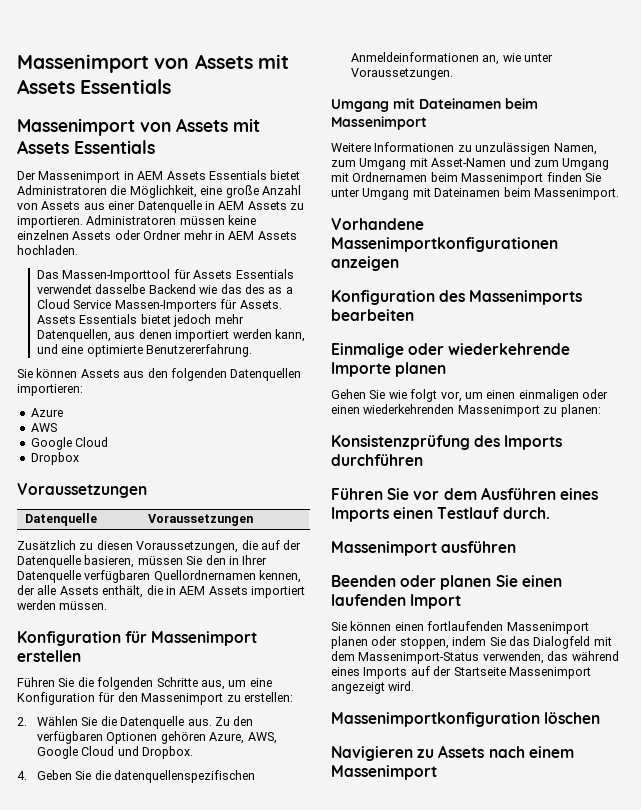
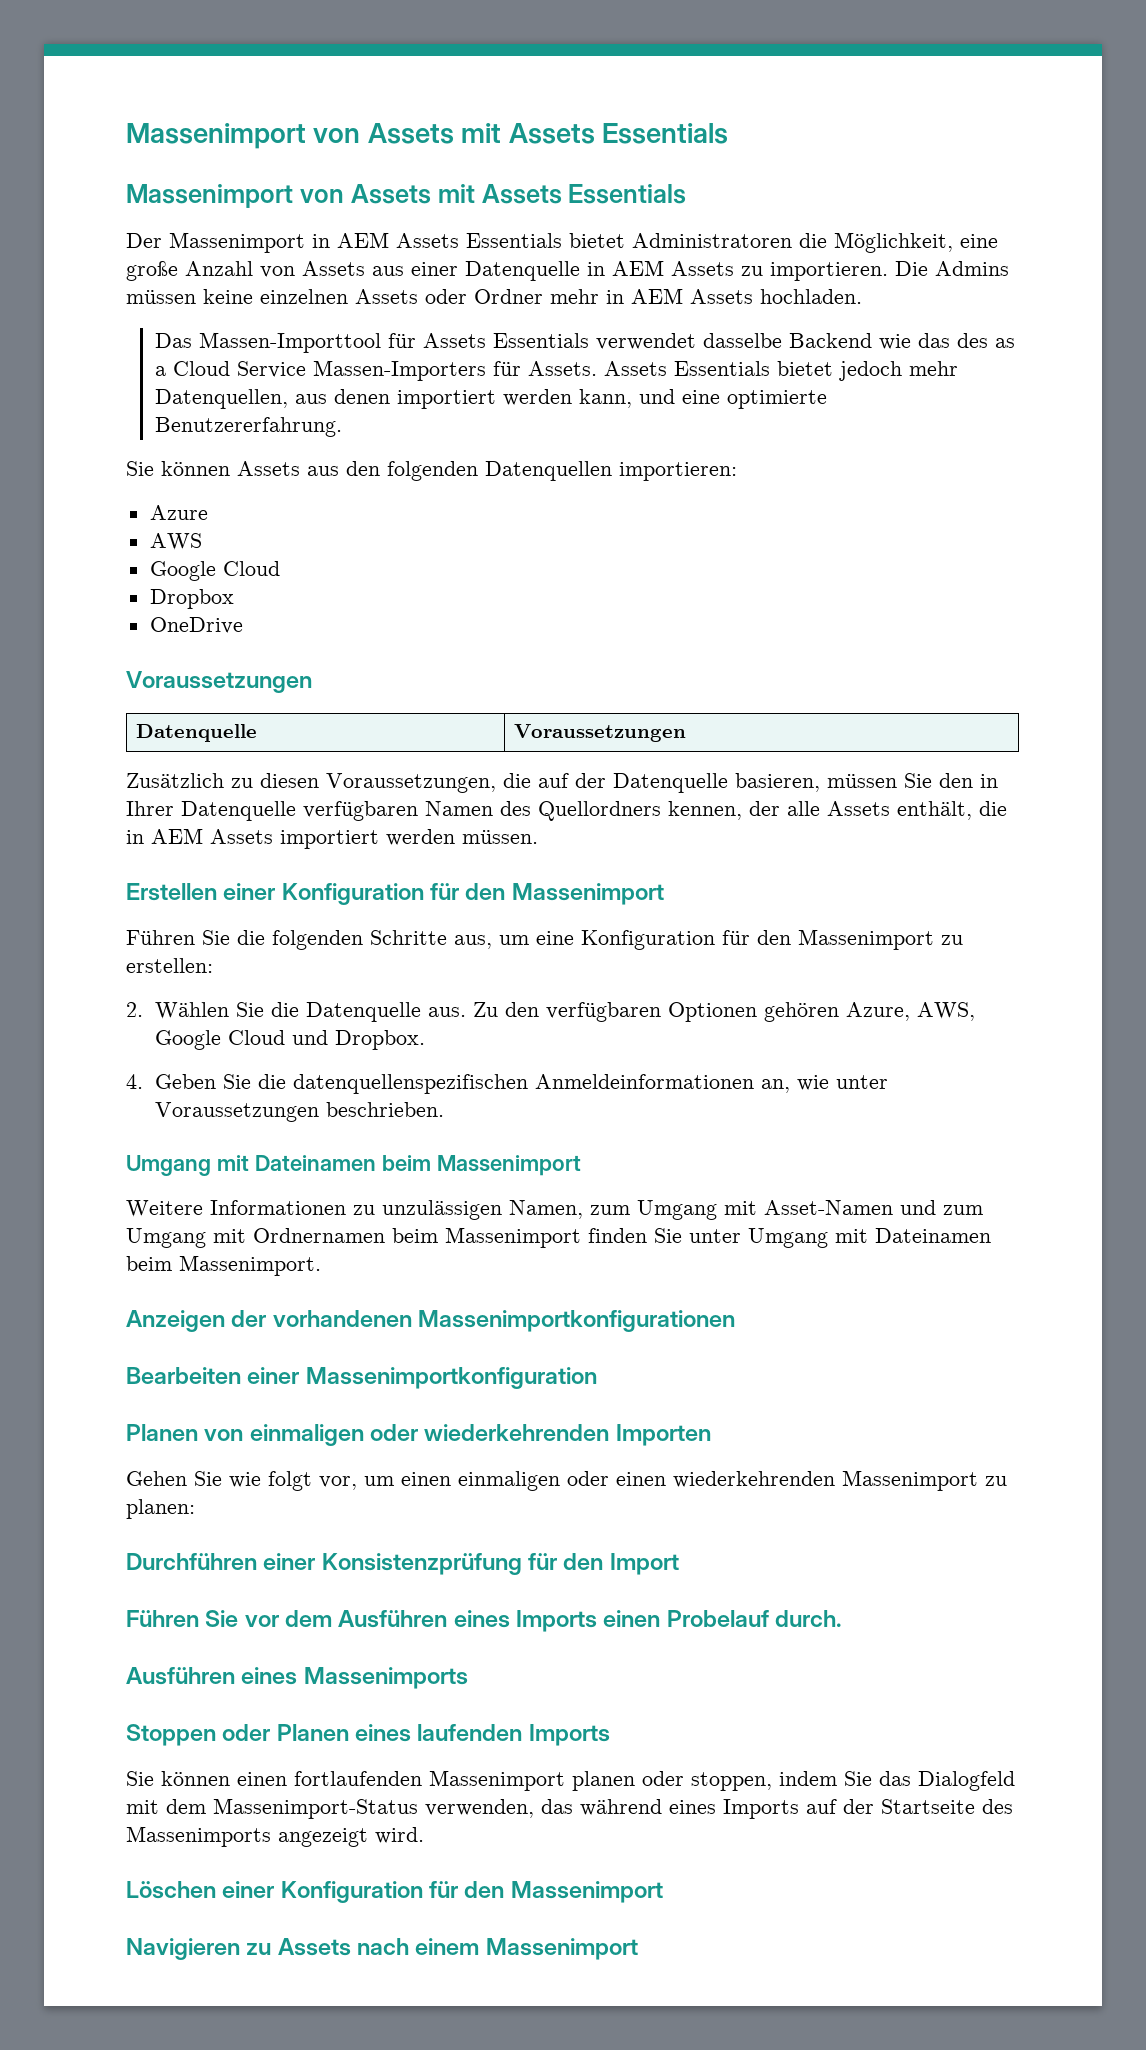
- Administratoren müssen keine einzelnen Assets oder Ordner mehr in AEM Assets hochladen.
+ Die Admins müssen keine einzelnen Assets oder Ordner mehr in AEM Assets hochladen.
+ OneDrive
- Zusätzlich zu diesen Voraussetzungen, die auf der Datenquelle basieren, müssen Sie den in Ihrer Datenquelle verfügbaren Quellordnernamen kennen, der alle Assets enthält, die in AEM Assets importiert werden müssen.
+ Zusätzlich zu diesen Voraussetzungen, die auf der Datenquelle basieren, müssen Sie den in Ihrer Datenquelle verfügbaren Namen des Quellordners kennen, der alle Assets enthält, die in AEM Assets importiert werden müssen.
- Konfiguration für Massenimport erstellen
+ Erstellen einer Konfiguration für den Massenimport
- 4. Geben Sie die datenquellenspezifischen Anmeldeinformationen an, wie unter Voraussetzungen.
+ 4. Geben Sie die datenquellenspezifischen Anmeldeinformationen an, wie unter Voraussetzungen beschrieben.
- Vorhandene Massenimportkonfigurationen anzeigen
- Konfiguration des Massenimports bearbeiten
- Einmalige oder wiederkehrende Importe planen
+ Anzeigen der vorhandenen Massenimportkonfigurationen
+ Bearbeiten einer Massenimportkonfiguration
+ Planen von einmaligen oder wiederkehrenden Importen
- Konsistenzprüfung des Imports durchführen
+ Durchführen einer Konsistenzprüfung für den Import
- Führen Sie vor dem Ausführen eines Imports einen Testlauf durch.
+ Führen Sie vor dem Ausführen eines Imports einen Probelauf durch.
- Massenimport ausführen
- Beenden oder planen Sie einen laufenden Import
+ Ausführen eines Massenimports
+ Stoppen oder Planen eines laufenden Imports
- Sie können einen fortlaufenden Massenimport planen oder stoppen, indem Sie das Dialogfeld mit dem Massenimport-Status verwenden, das während eines Imports auf der Startseite Massenimport angezeigt wird.
+ Sie können einen fortlaufenden Massenimport planen oder stoppen, indem Sie das Dialogfeld mit dem Massenimport-Status verwenden, das während eines Imports auf der Startseite des Massenimports angezeigt wird.
- Massenimportkonfiguration löschen
+ Löschen einer Konfiguration für den Massenimport

